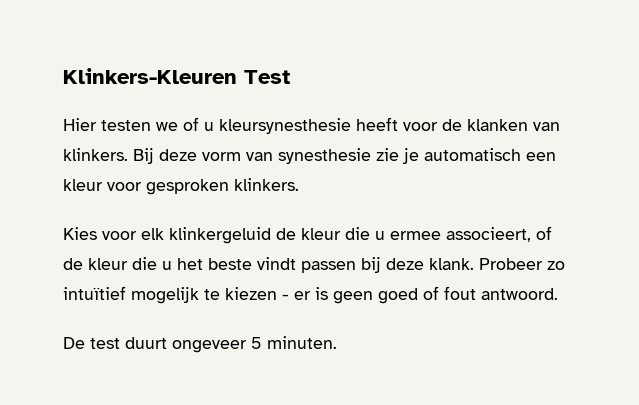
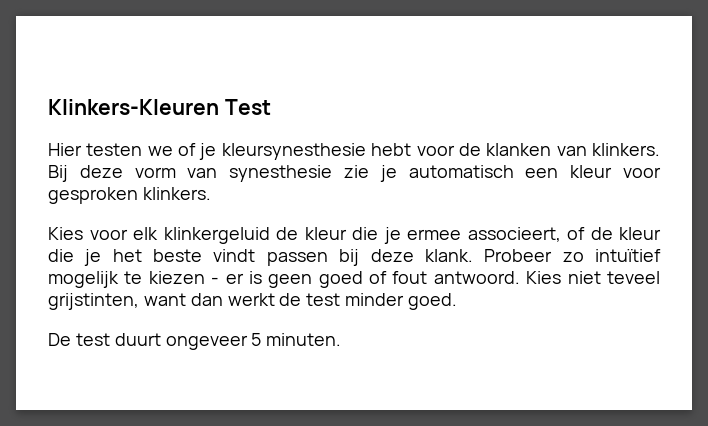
- Hier testen we of u kleursynesthesie heeft voor de klanken van klinkers.
+ Hier testen we of je kleursynesthesie hebt voor de klanken van klinkers.
- Kies voor elk klinkergeluid de kleur die u ermee associeert, of de kleur die u het beste vindt passen bij deze klank.
+ Kies voor elk klinkergeluid de kleur die je ermee associeert, of de kleur die je het beste vindt passen bij deze klank.
+ Kies niet teveel grijstinten, want dan werkt de test minder goed.

